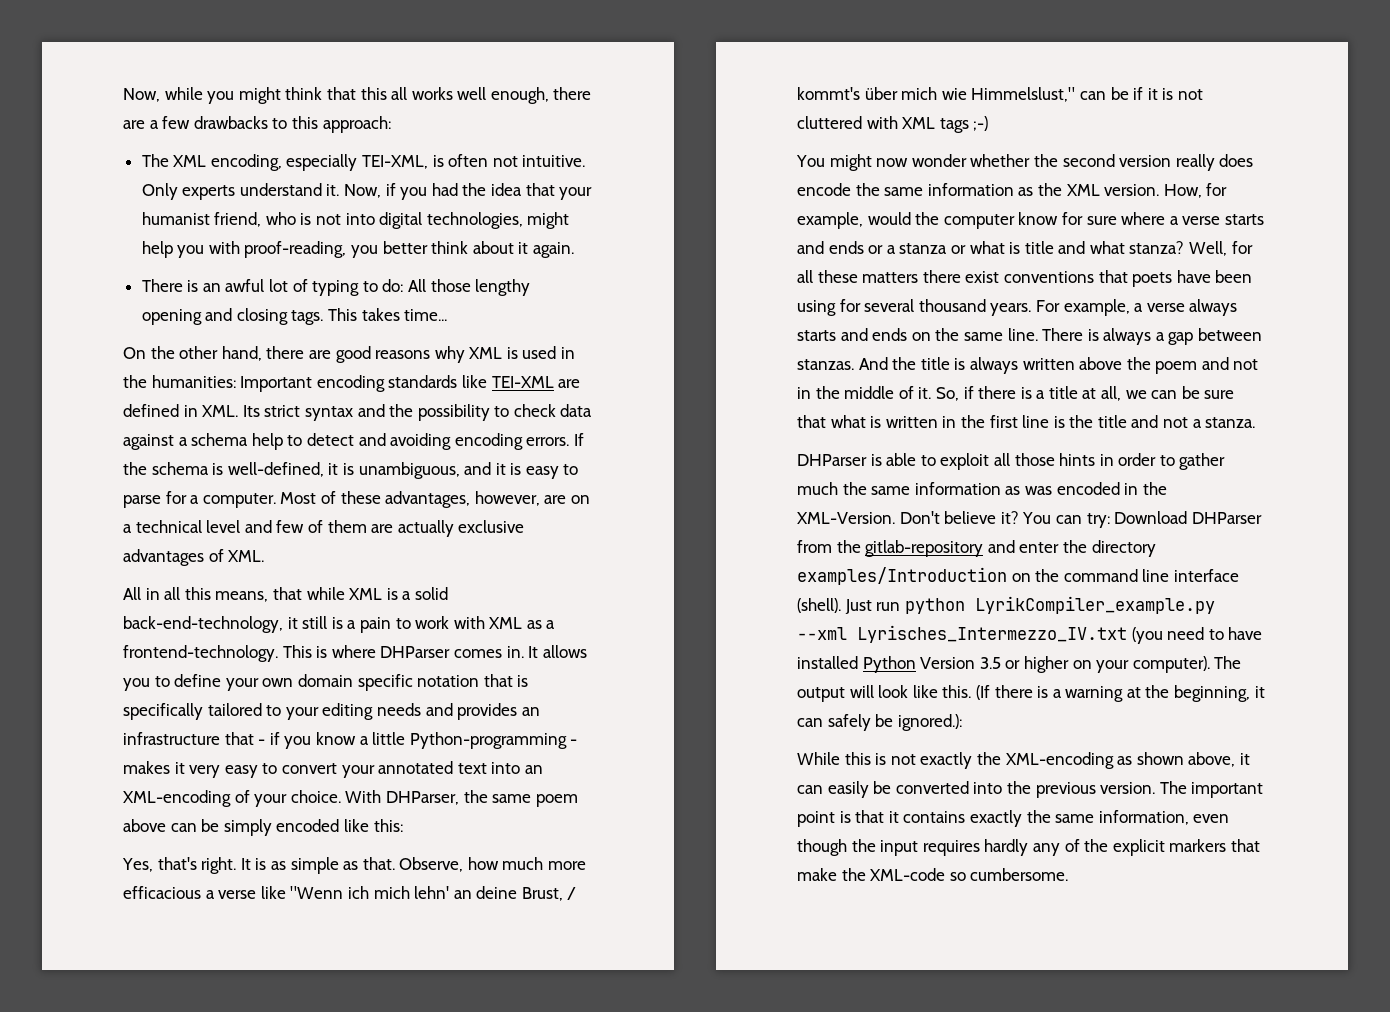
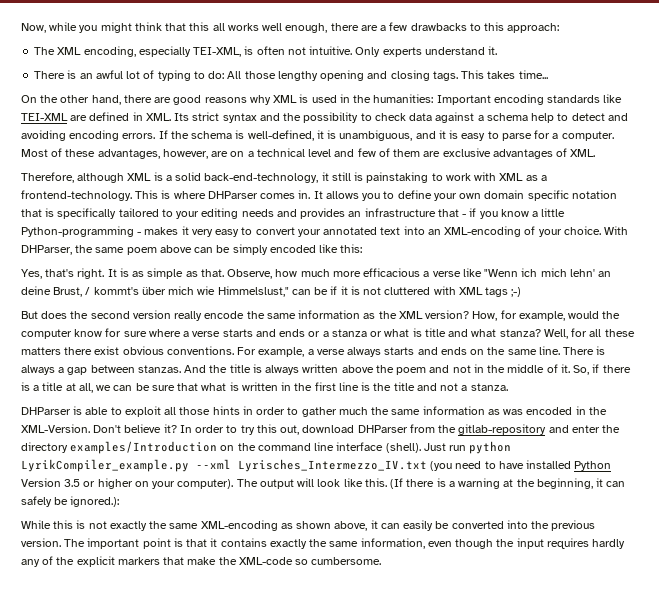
- Now, if you had the idea that your humanist friend, who is not into digital technologies, might help you with proof-reading, you better think about it again.
- Most of these advantages, however, are on a technical level and few of them are actually exclusive advantages of XML.
+ Most of these advantages, however, are on a technical level and few of them are exclusive advantages of XML.
- All in all this means, that while XML is a solid back-end-technology, it still is a pain to work with XML as a frontend-technology.
+ Therefore, although XML is a solid back-end-technology, it still is painstaking to work with XML as a frontend-technology.
- You might now wonder whether the second version really does encode the same information as the XML version.
+ But does the second version really encode the same information as the XML version?
- Well, for all these matters there exist conventions that poets have been using for several thousand years.
+ Well, for all these matters there exist obvious conventions.
- You can try: Download DHParser from the gitlab-repository and enter the directory examples/Introduction on the command line interface (shell).
+ In order to try this out, download DHParser from the gitlab-repository and enter the directory examples/Introduction on the command line interface (shell).
- While this is not exactly the XML-encoding as shown above, it can easily be converted into the previous version.
+ While this is not exactly the same XML-encoding as shown above, it can easily be converted into the previous version.

